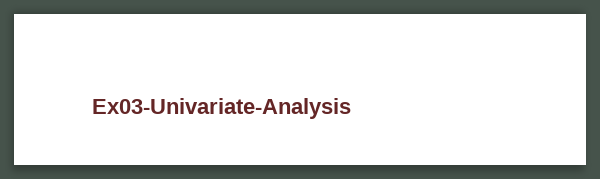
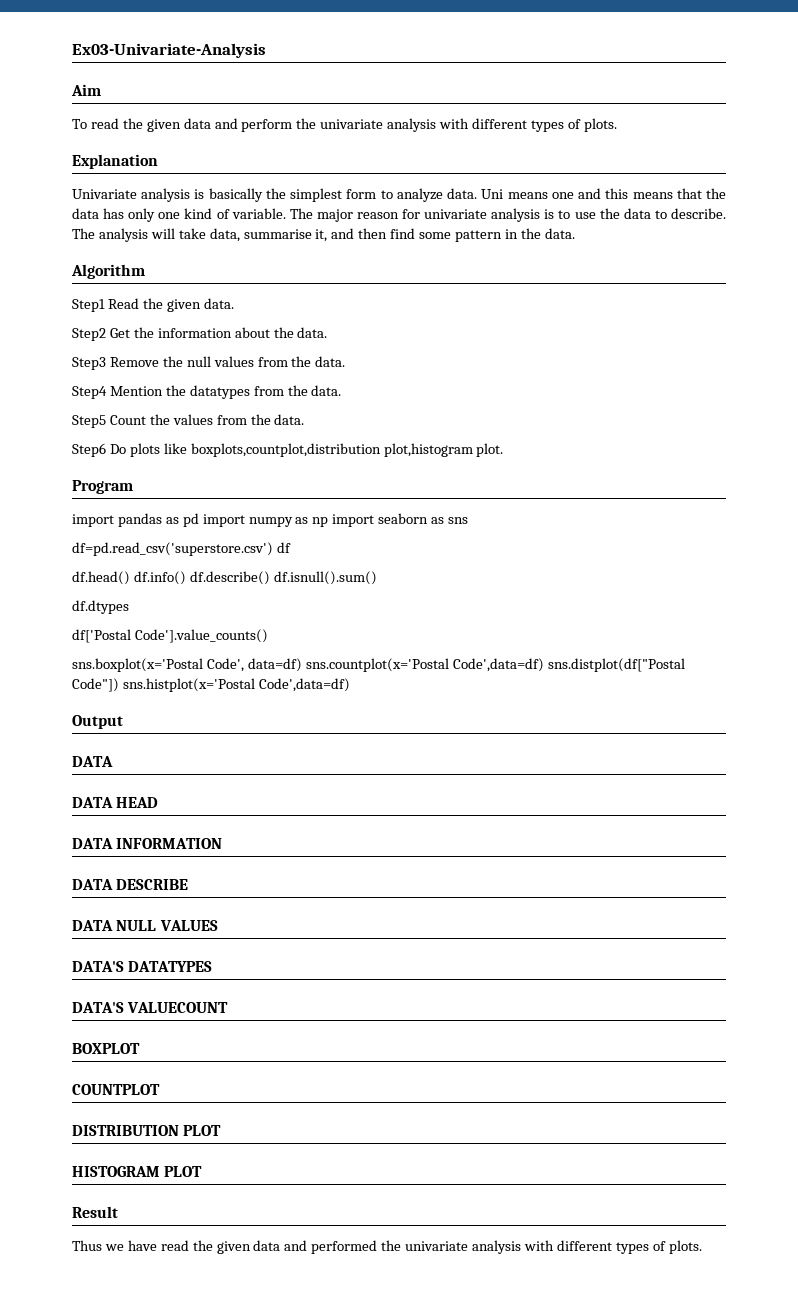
+ Aim
+ To read the given data and perform the univariate analysis with different types of plots.
+ Explanation
+ Univariate analysis is basically the simplest form to analyze data. Uni means one and this means that the data has only one kind of variable. The major reason for univariate analysis is to use the data to describe. The analysis will take data, summarise it, and then find some pattern in the data.
+ Algorithm
+ Step1 Read the given data.
+ Step2 Get the information about the data.
+ Step3 Remove the null values from the data.
+ Step4 Mention the datatypes from the data.
+ Step5 Count the values from the data.
+ Step6 Do plots like boxplots,countplot,distribution plot,histogram plot.
+ Program
+ import pandas as pd import numpy as np import seaborn as sns
+ df=pd.read_csv('superstore.csv') df
+ df.head() df.info() df.describe() df.isnull().sum()
+ df.dtypes
+ df['Postal Code'].value_counts()
+ sns.boxplot(x='Postal Code', data=df) sns.countplot(x='Postal Code',data=df) sns.distplot(df["Postal Code"]) sns.histplot(x='Postal Code',data=df)
+ Output
+ DATA
+ DATA HEAD
+ DATA INFORMATION
+ DATA DESCRIBE
+ DATA NULL VALUES
+ DATA'S DATATYPES
+ DATA'S VALUECOUNT
+ BOXPLOT
+ COUNTPLOT
+ DISTRIBUTION PLOT
+ HISTOGRAM PLOT
+ Result
+ Thus we have read the given data and performed the univariate analysis with different types of plots.

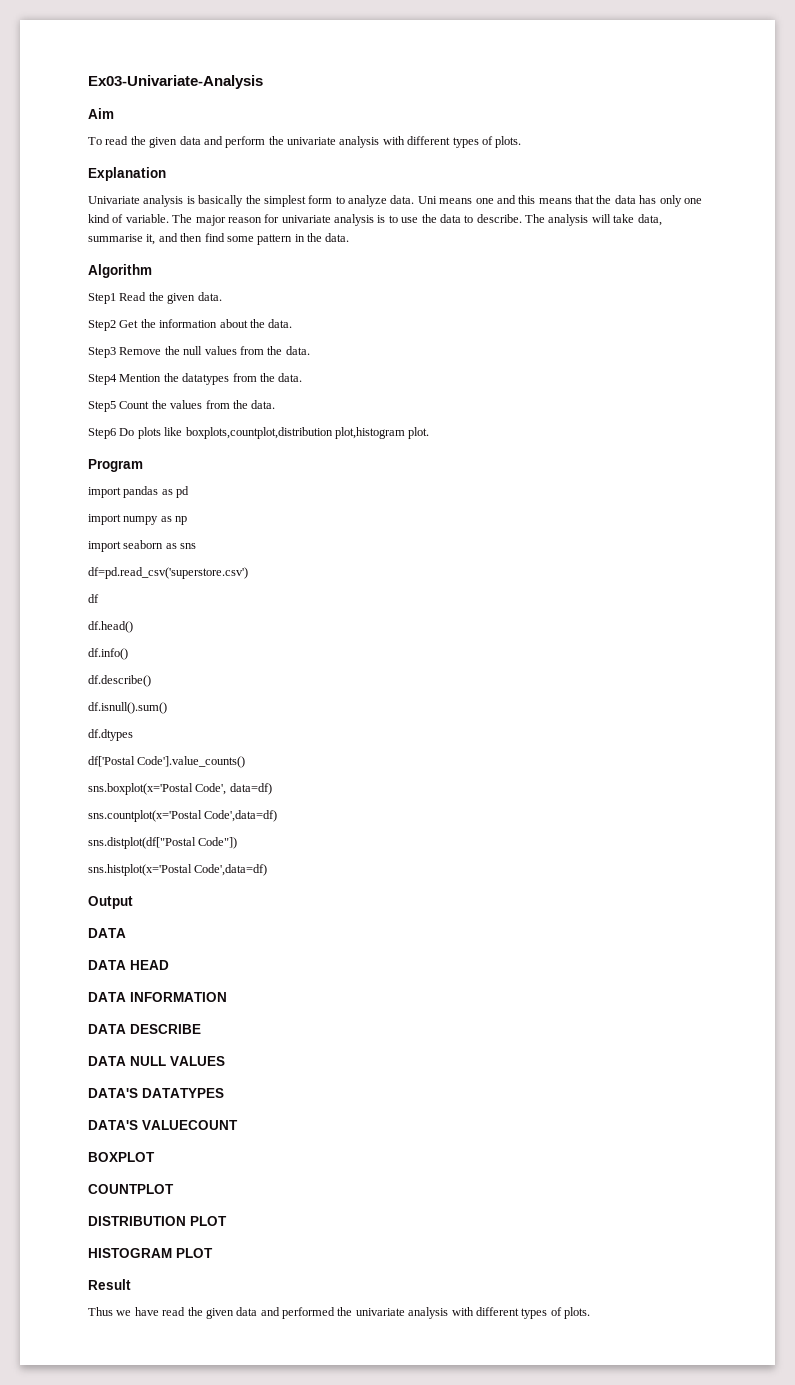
- import pandas as pd import numpy as np import seaborn as sns
+ import pandas as pd
+ import numpy as np
+ import seaborn as sns
- df=pd.read_csv('superstore.csv') df
+ df=pd.read_csv('superstore.csv')
+ df
- df.head() df.info() df.describe() df.isnull().sum()
+ df.head()
+ df.info()
+ df.describe()
+ df.isnull().sum()
- sns.boxplot(x='Postal Code', data=df) sns.countplot(x='Postal Code',data=df) sns.distplot(df["Postal Code"]) sns.histplot(x='Postal Code',data=df)
+ sns.boxplot(x='Postal Code', data=df)
+ sns.countplot(x='Postal Code',data=df)
+ sns.distplot(df["Postal Code"])
+ sns.histplot(x='Postal Code',data=df)

